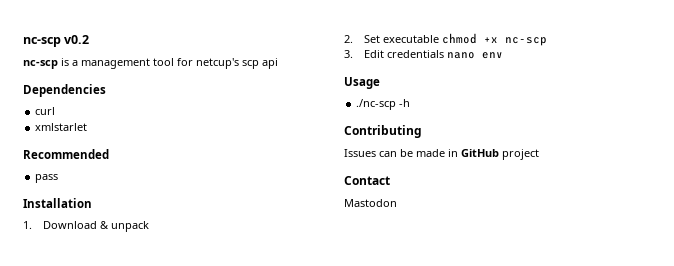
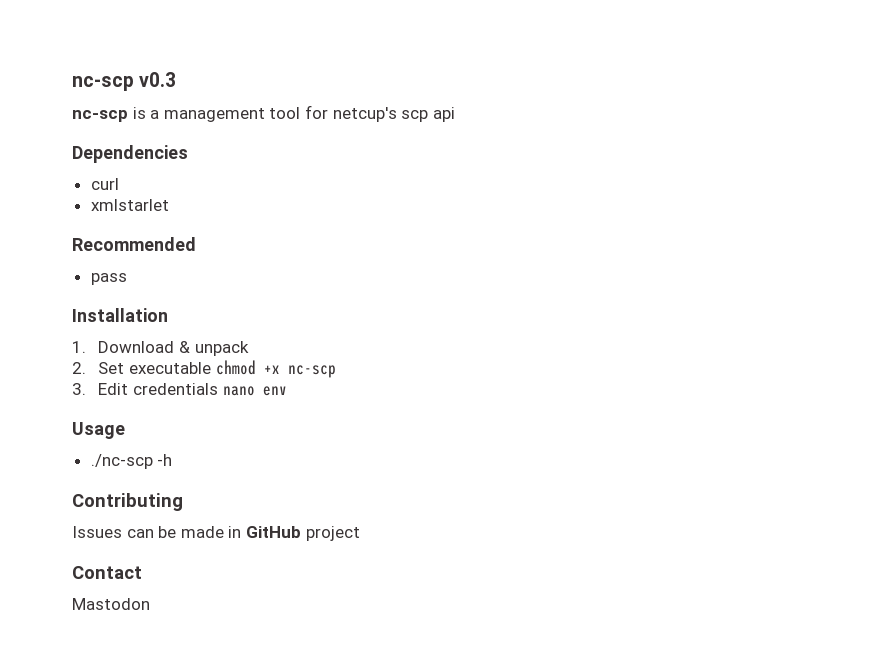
- nc-scp v0.2
+ nc-scp v0.3

